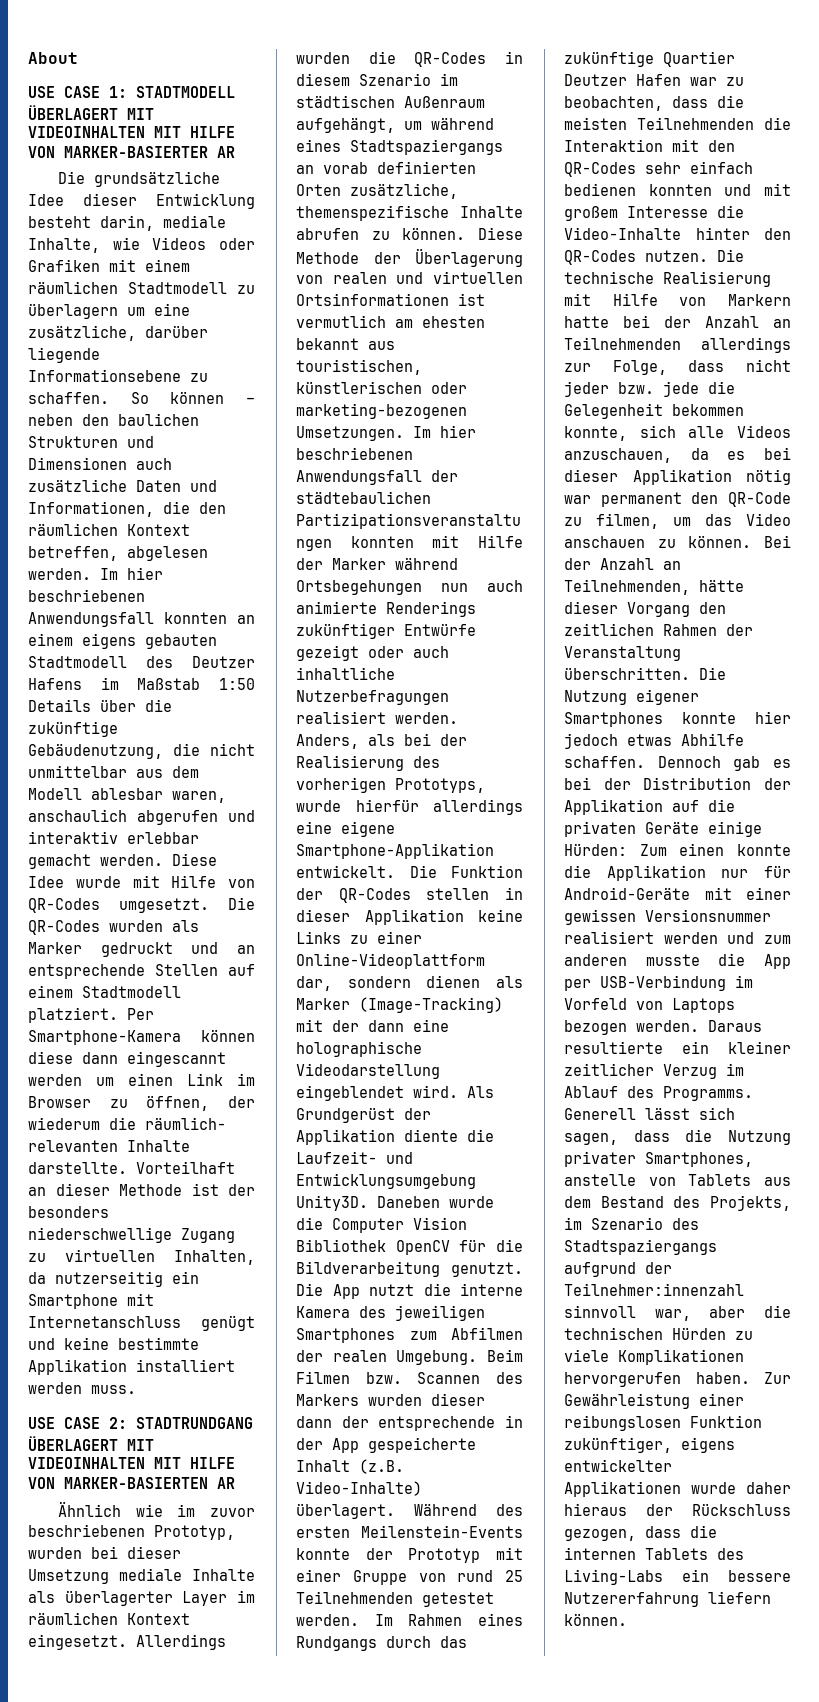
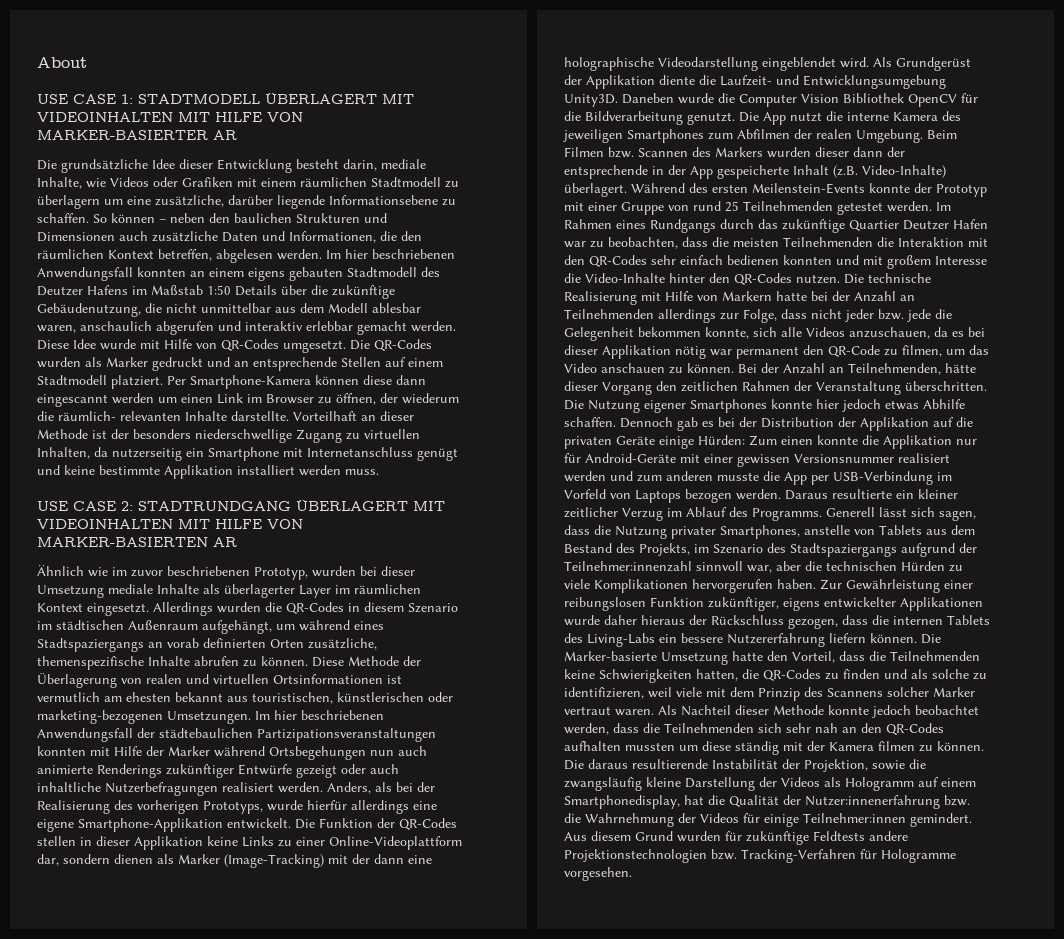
+ Die Marker-basierte Umsetzung hatte den Vorteil, dass die Teilnehmenden keine Schwierigkeiten hatten, die QR-Codes zu finden und als solche zu identifizieren, weil viele mit dem Prinzip des Scannens solcher Marker vertraut waren. Als Nachteil dieser Methode konnte jedoch beobachtet werden, dass die Teilnehmenden sich sehr nah an den QR-Codes aufhalten mussten um diese ständig mit der Kamera filmen zu können. Die daraus resultierende Instabilität der Projektion, sowie die zwangsläufig kleine Darstellung der Videos als Hologramm auf einem Smartphonedisplay, hat die Qualität der Nutzer:innenerfahrung bzw. die Wahrnehmung der Videos für einige Teilnehmer:innen gemindert. Aus diesem Grund wurden für zukünftige Feldtests andere Projektionstechnologien bzw. Tracking-Verfahren für Hologramme vorgesehen.

